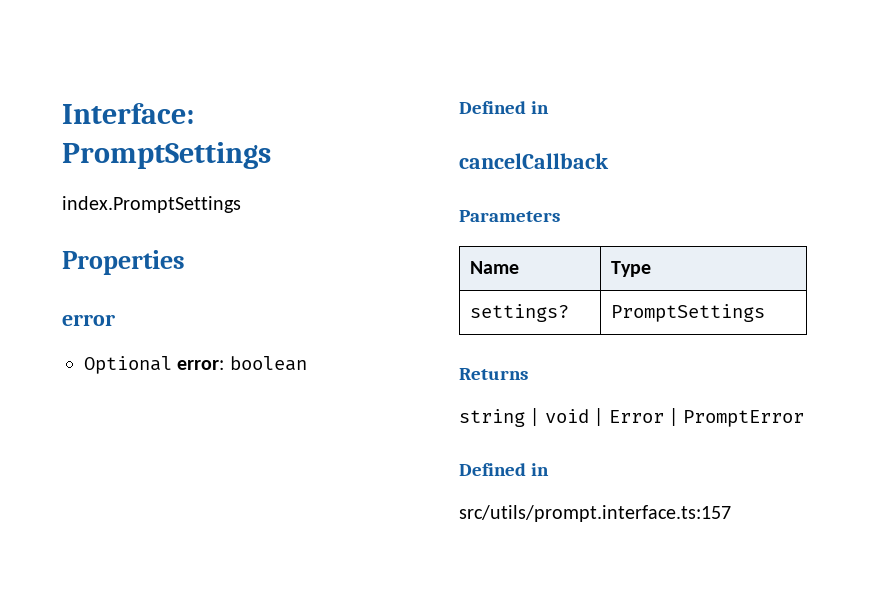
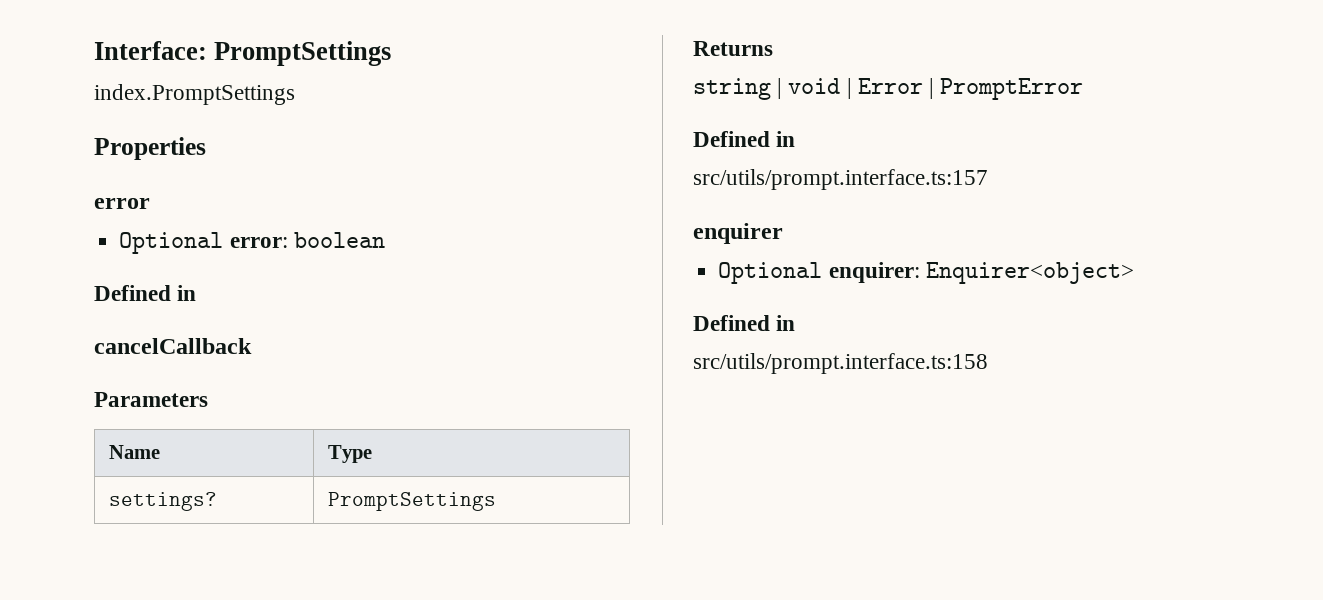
+ enquirer
+ Optional enquirer: Enquirer<object>
+ Defined in
+ src/utils/prompt.interface.ts:158

